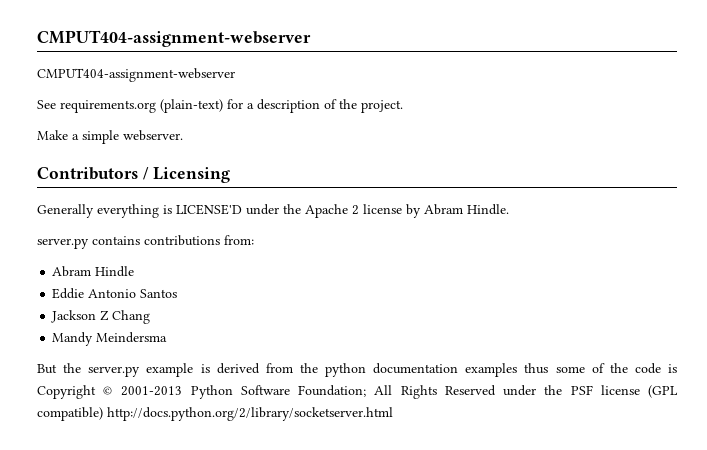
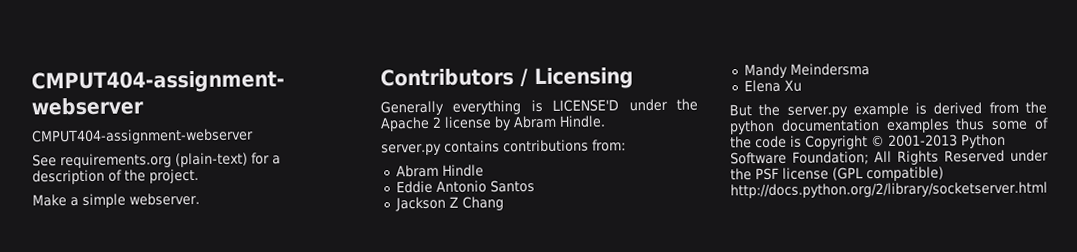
+ Elena Xu

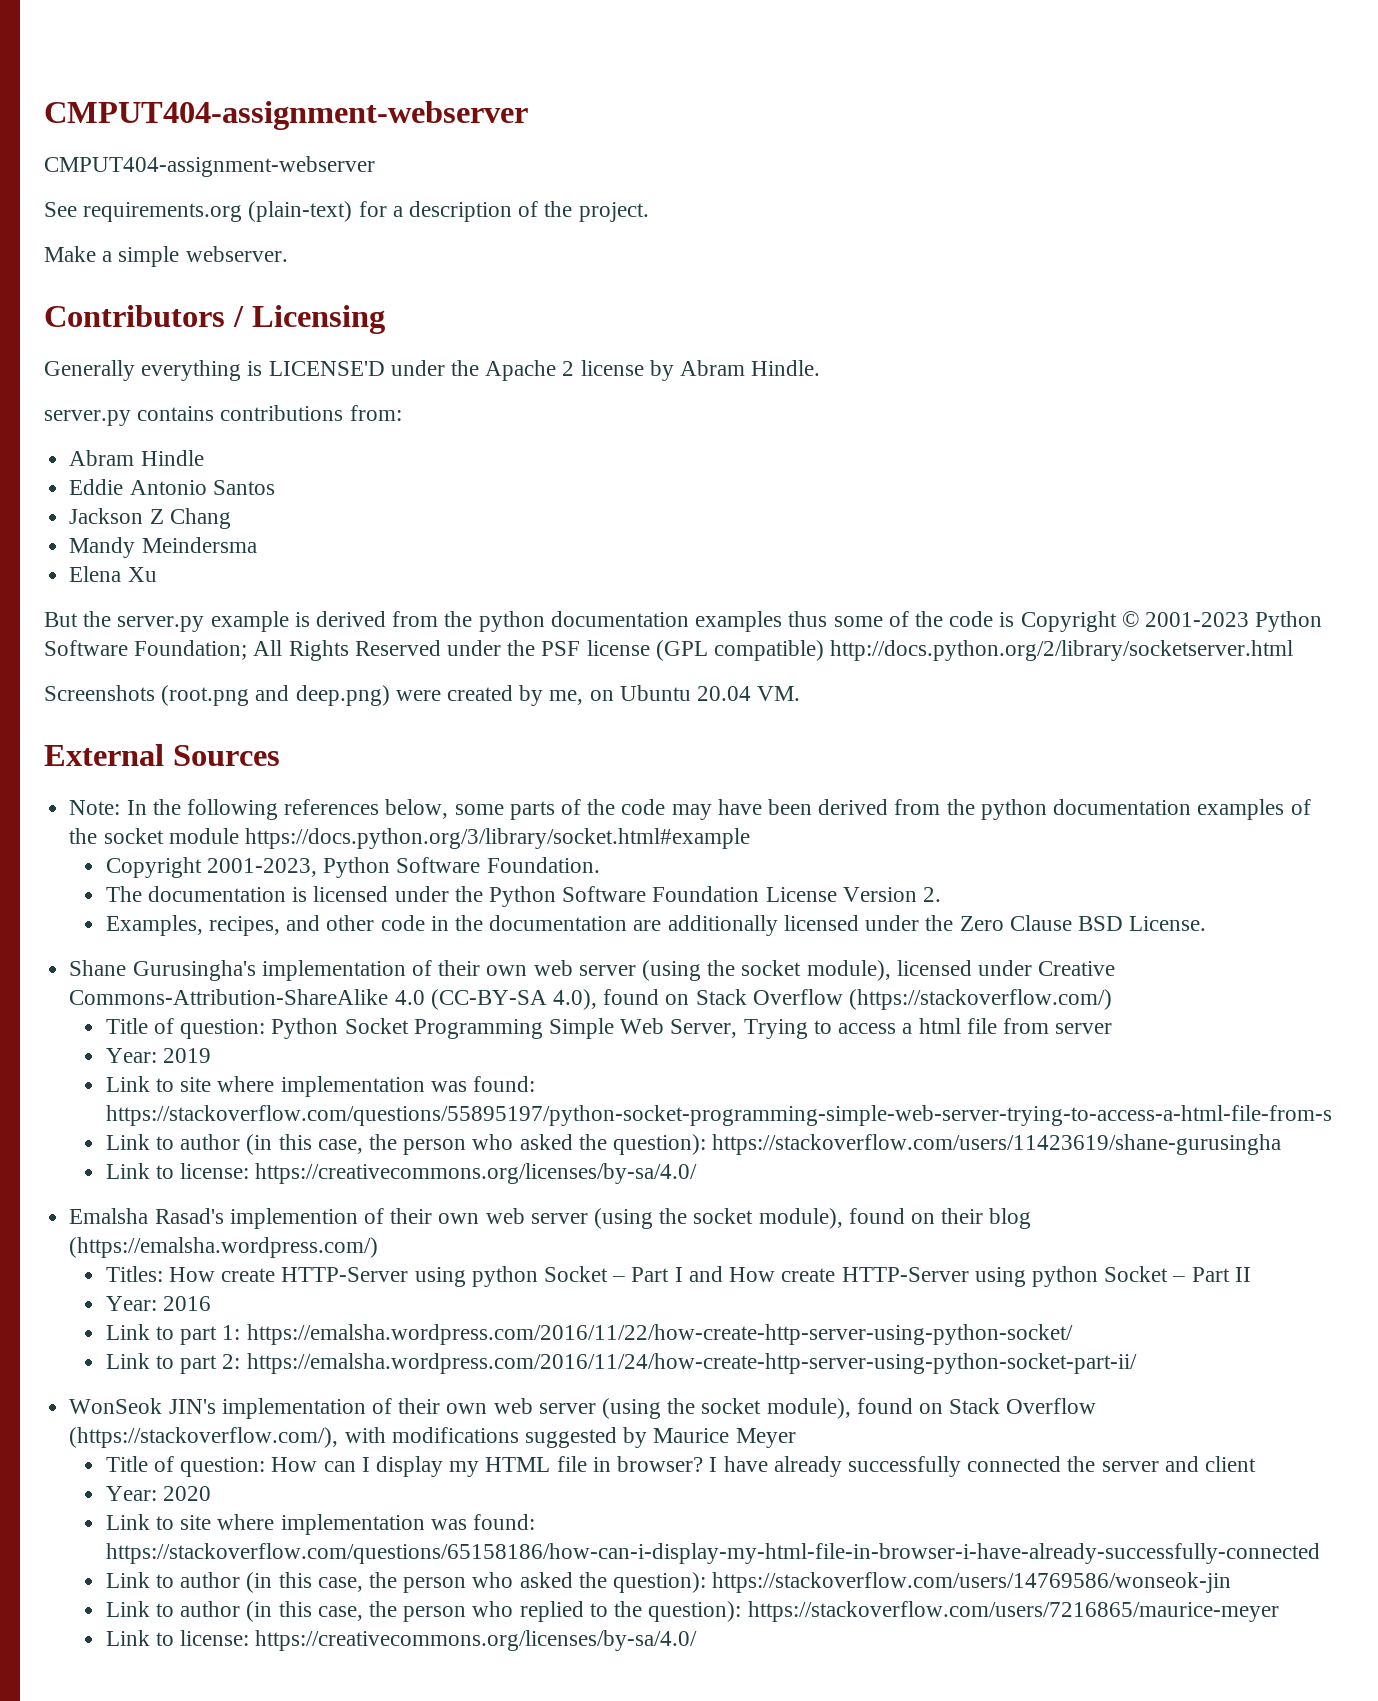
- But the server.py example is derived from the python documentation examples thus some of the code is Copyright © 2001-2013 Python Software Foundation; All Rights Reserved under the PSF license (GPL compatible) http://docs.python.org/2/library/socketserver.html
+ But the server.py example is derived from the python documentation examples thus some of the code is Copyright © 2001-2023 Python Software Foundation; All Rights Reserved under the PSF license (GPL compatible) http://docs.python.org/2/library/socketserver.html
+ Screenshots (root.png and deep.png) were created by me, on Ubuntu 20.04 VM.
+ External Sources
+ Note: In the following references below, some parts of the code may have been derived from the python documentation examples of the socket module https://docs.python.org/3/library/socket.html#example
+ Copyright 2001-2023, Python Software Foundation.
+ The documentation is licensed under the Python Software Foundation License Version 2.
+ Examples, recipes, and other code in the documentation are additionally licensed under the Zero Clause BSD License.
+ Shane Gurusingha's implementation of their own web server (using the socket module), licensed under Creative Commons-Attribution-ShareAlike 4.0 (CC-BY-SA 4.0), found on Stack Overflow (https://stackoverflow.com/)
+ Title of question: Python Socket Programming Simple Web Server, Trying to access a html file from server
+ Year: 2019
+ Link to site where implementation was found: https://stackoverflow.com/questions/55895197/python-socket-programming-simple-web-server-trying-to-access-a-html-file-from-s
+ Link to author (in this case, the person who asked the question): https://stackoverflow.com/users/11423619/shane-gurusingha
+ Link to license: https://creativecommons.org/licenses/by-sa/4.0/
+ Emalsha Rasad's implemention of their own web server (using the socket module), found on their blog (https://emalsha.wordpress.com/)
+ Titles: How create HTTP-Server using python Socket – Part I and How create HTTP-Server using python Socket – Part II
+ Year: 2016
+ Link to part 1: https://emalsha.wordpress.com/2016/11/22/how-create-http-server-using-python-socket/
+ Link to part 2: https://emalsha.wordpress.com/2016/11/24/how-create-http-server-using-python-socket-part-ii/
+ WonSeok JIN's implementation of their own web server (using the socket module), found on Stack Overflow (https://stackoverflow.com/), with modifications suggested by Maurice Meyer
+ Title of question: How can I display my HTML file in browser? I have already successfully connected the server and client
+ Year: 2020
+ Link to site where implementation was found: https://stackoverflow.com/questions/65158186/how-can-i-display-my-html-file-in-browser-i-have-already-successfully-connected
+ Link to author (in this case, the person who asked the question): https://stackoverflow.com/users/14769586/wonseok-jin
+ Link to author (in this case, the person who replied to the question): https://stackoverflow.com/users/7216865/maurice-meyer
+ Link to license: https://creativecommons.org/licenses/by-sa/4.0/

